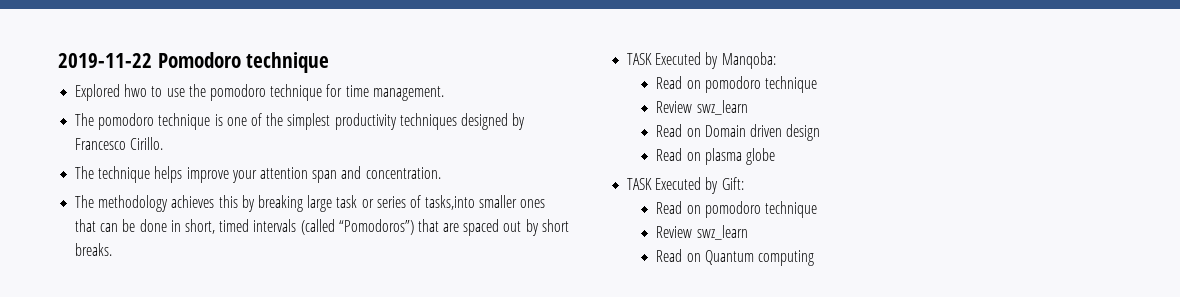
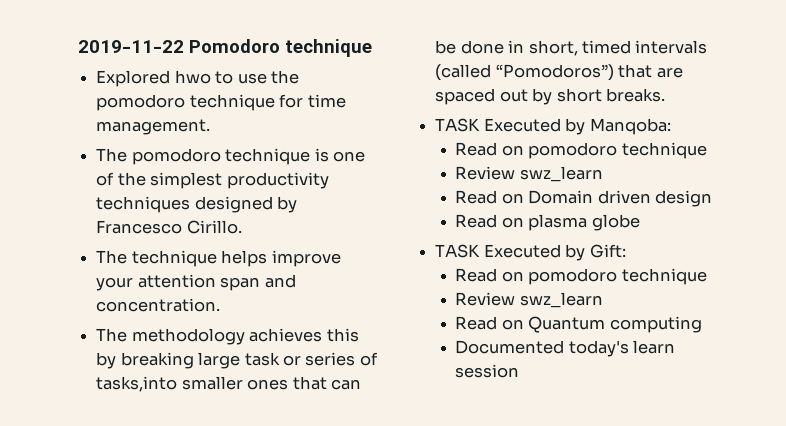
+ Documented today's learn session

